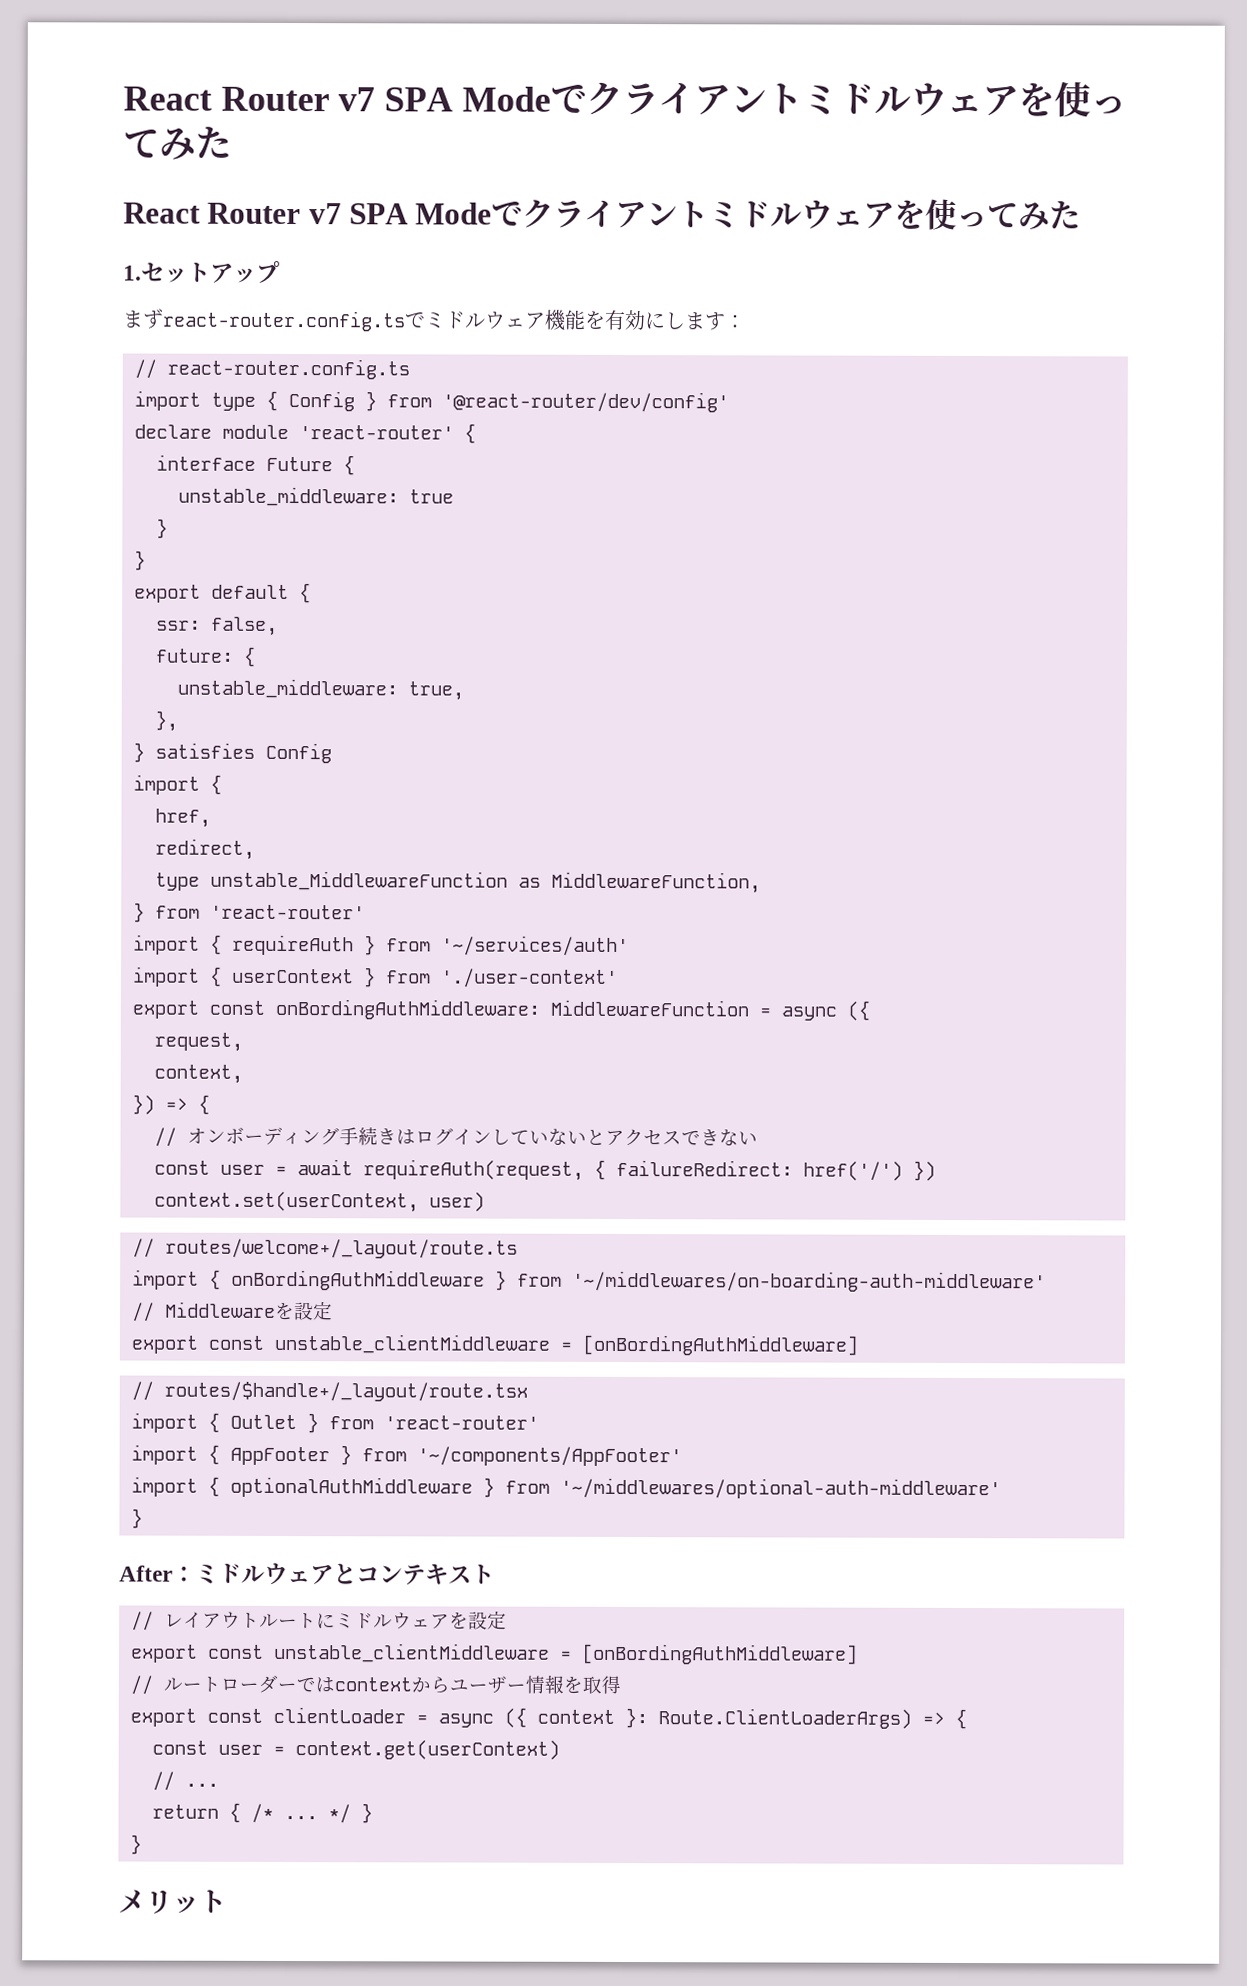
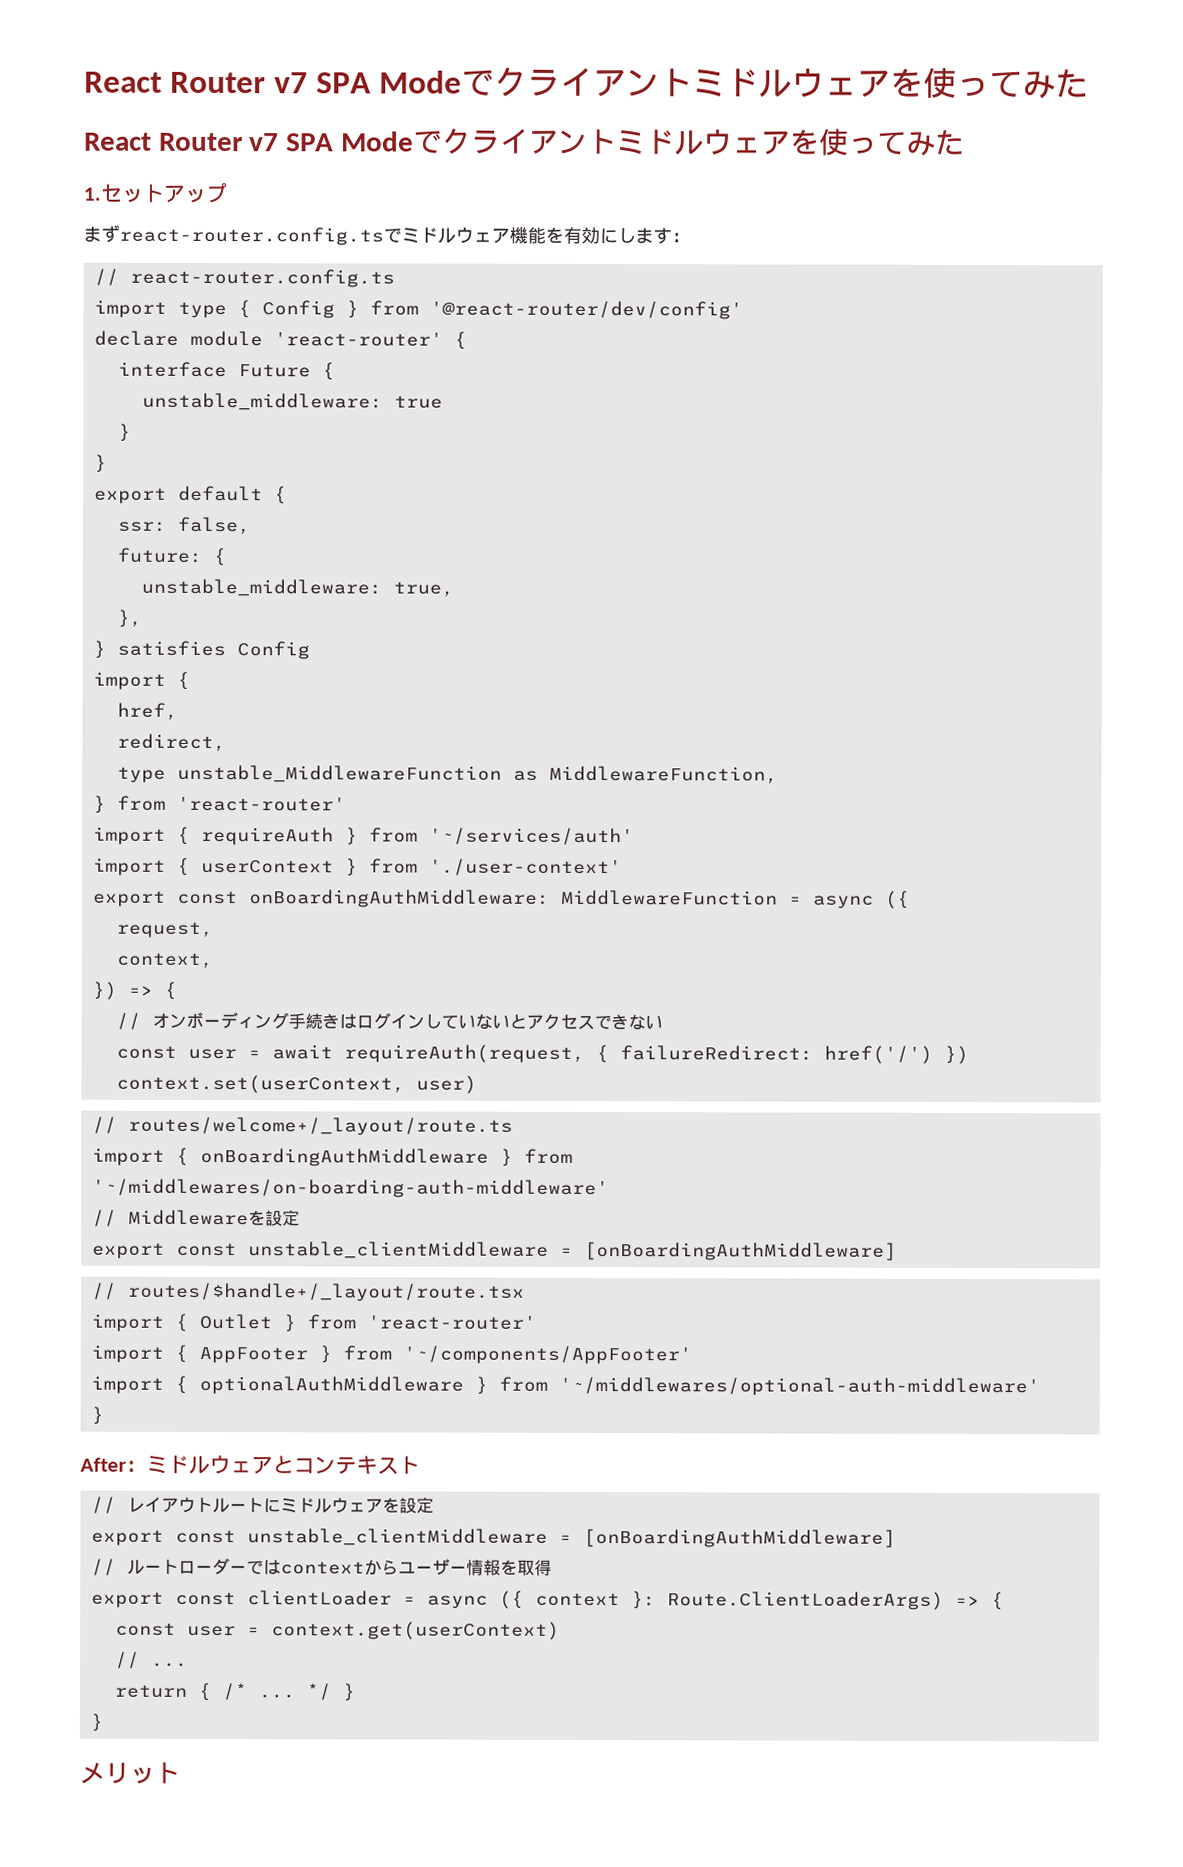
- export const onBordingAuthMiddleware: MiddlewareFunction = async ({
+ export const onBoardingAuthMiddleware: MiddlewareFunction = async ({
- import { onBordingAuthMiddleware } from '~/middlewares/on-boarding-auth-middleware'
+ import { onBoardingAuthMiddleware } from '~/middlewares/on-boarding-auth-middleware'
  // Middlewareを設定
- export const unstable_clientMiddleware = [onBordingAuthMiddleware]
+ export const unstable_clientMiddleware = [onBoardingAuthMiddleware]
  // レイアウトルートにミドルウェアを設定
- export const unstable_clientMiddleware = [onBordingAuthMiddleware]
+ export const unstable_clientMiddleware = [onBoardingAuthMiddleware]

